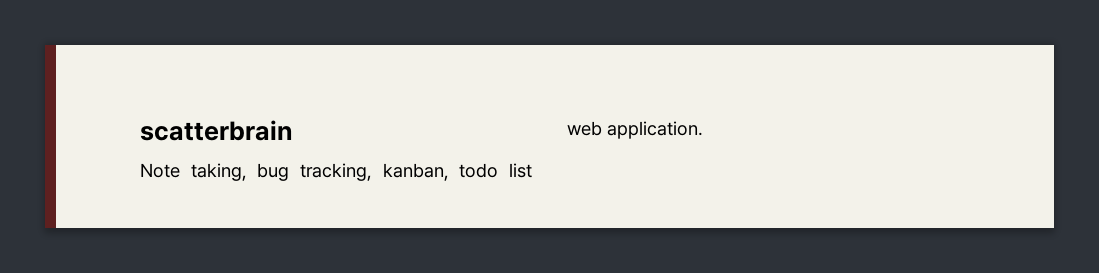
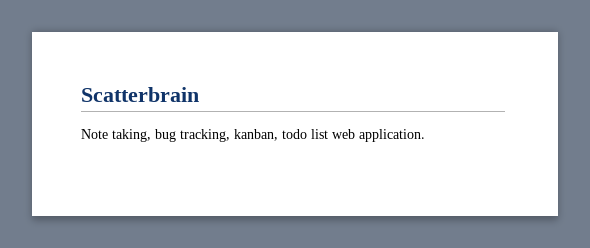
- scatterbrain
+ Scatterbrain

